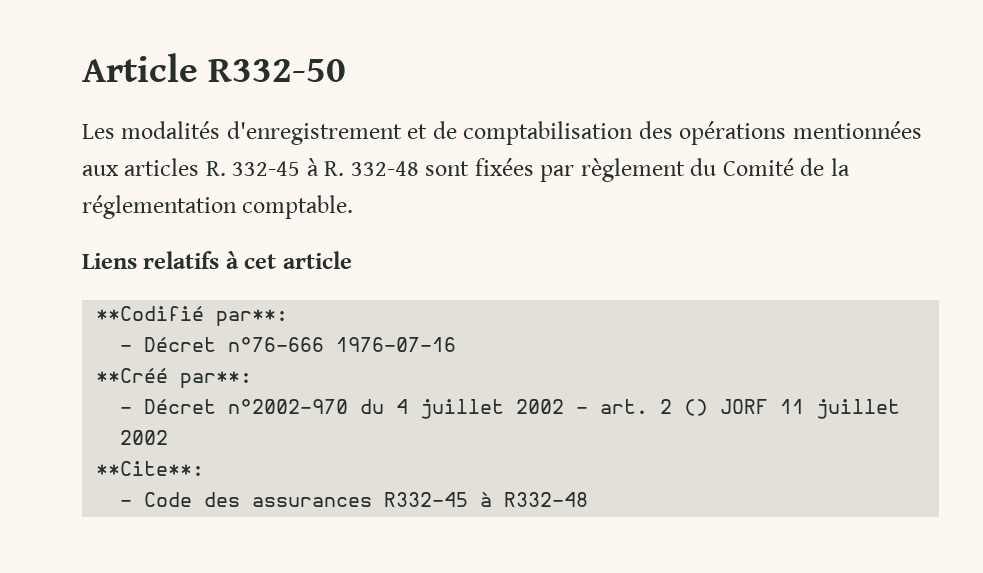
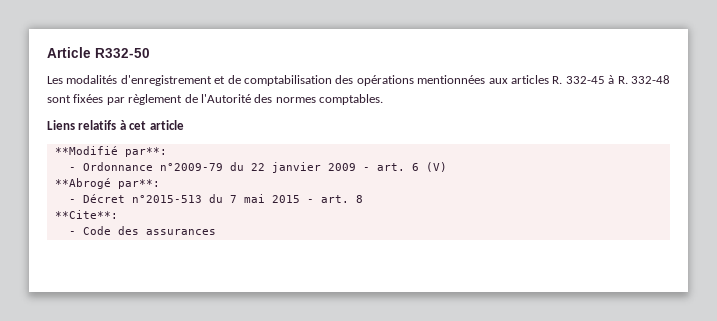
- Les modalités d'enregistrement et de comptabilisation des opérations mentionnées aux articles R. 332-45 à R. 332-48 sont fixées par règlement du Comité de la réglementation comptable.
+ Les modalités d'enregistrement et de comptabilisation des opérations mentionnées aux articles R. 332-45 à R. 332-48 sont fixées par règlement de l'Autorité des normes comptables.
- **Codifié par**:
- - Décret n°76-666 1976-07-16
- **Créé par**:
- - Décret n°2002-970 du 4 juillet 2002 - art. 2 () JORF 11 juillet 2002
+ **Modifié par**:
+ - Ordonnance n°2009-79 du 22 janvier 2009 - art. 6 (V)
+ **Abrogé par**:
+ - Décret n°2015-513 du 7 mai 2015 - art. 8
- - Code des assurances R332-45 à R332-48
+ - Code des assurances

